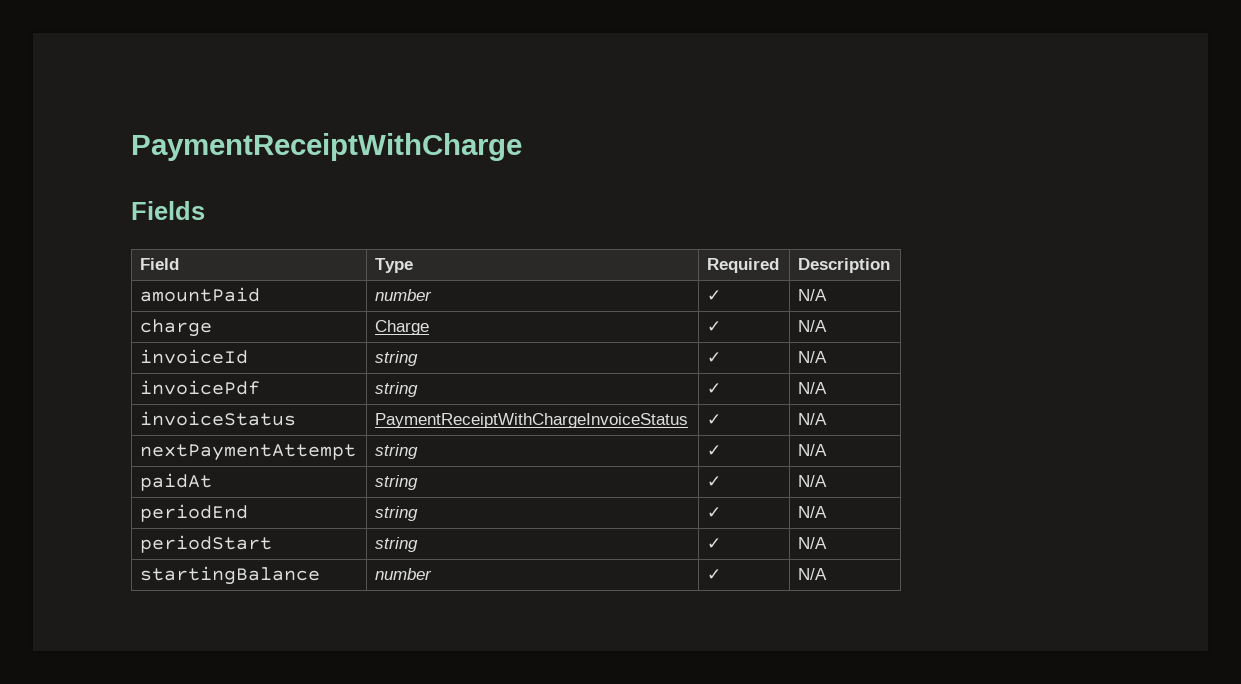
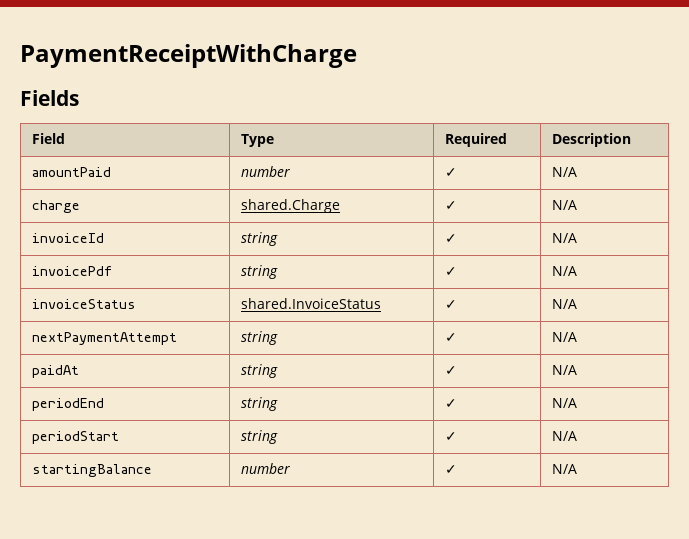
- charge | Charge | ✓ | N/A
+ charge | shared.Charge | ✓ | N/A
- invoiceStatus | PaymentReceiptWithChargeInvoiceStatus | ✓ | N/A
+ invoiceStatus | shared.InvoiceStatus | ✓ | N/A

